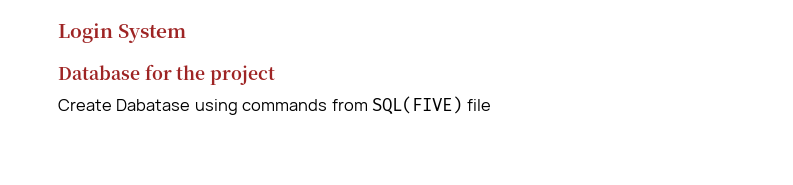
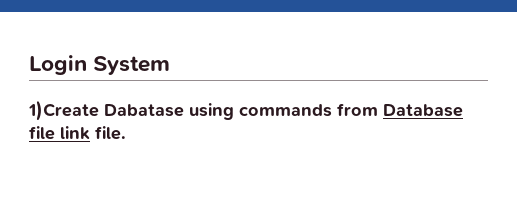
- Database for the project
- Create Dabatase using commands from SQL(FIVE) file
+ 1)Create Dabatase using commands from Database file link file.

